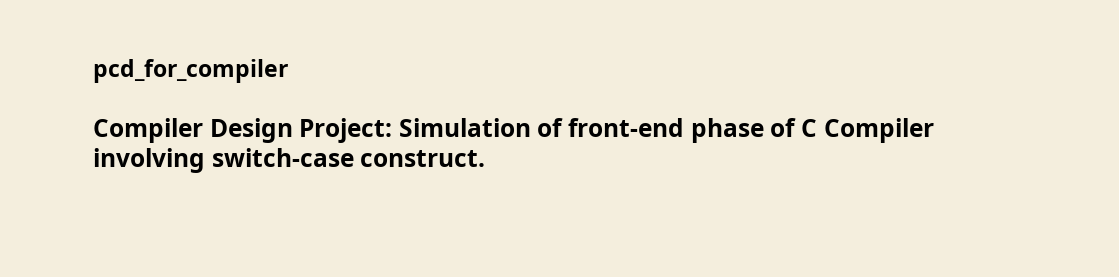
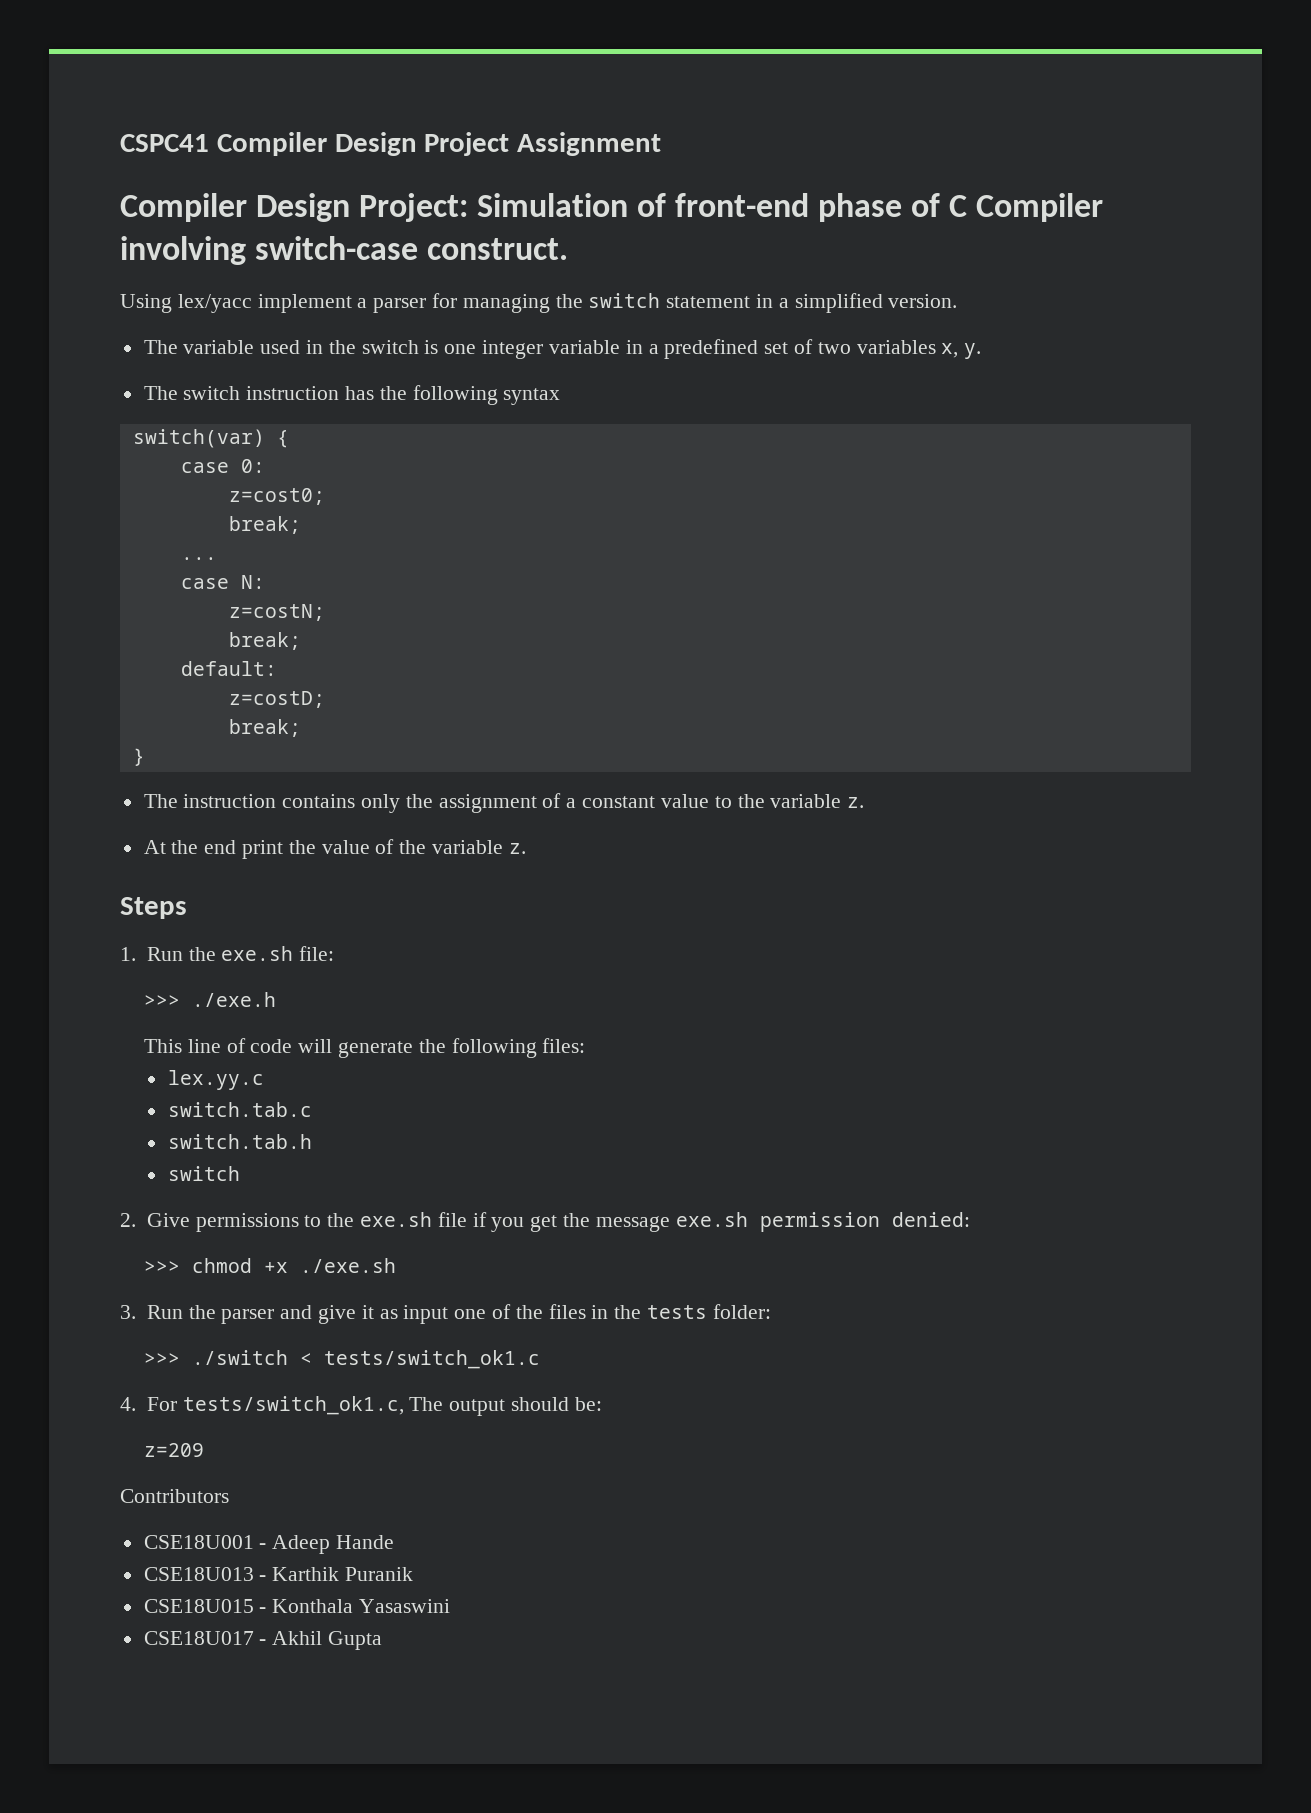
- pcd_for_compiler
+ CSPC41 Compiler Design Project Assignment
+ Using lex/yacc implement a parser for managing the switch statement in a simplified version.
+ The variable used in the switch is one integer variable in a predefined set of two variables x, y.
+ The switch instruction has the following syntax
+ switch(var) {
+ case 0:
+ z=cost0;
+ break;
+ ...
+ case N:
+ z=costN;
+ break;
+ default:
+ z=costD;
+ break;
+ }
+ The instruction contains only the assignment of a constant value to the variable z.
+ At the end print the value of the variable z.
+ Steps
+ 1. Run the exe.sh file:
+ >>> ./exe.h
+ This line of code will generate the following files:
+ lex.yy.c
+ switch.tab.c
+ switch.tab.h
+ switch
+ 2. Give permissions to the exe.sh file if you get the message exe.sh permission denied:
+ >>> chmod +x ./exe.sh
+ 3. Run the parser and give it as input one of the files in the tests folder:
+ >>> ./switch < tests/switch_ok1.c
+ 4. For tests/switch_ok1.c, The output should be:
+ z=209
+ Contributors
+ CSE18U001 - Adeep Hande
+ CSE18U013 - Karthik Puranik
+ CSE18U015 - Konthala Yasaswini
+ CSE18U017 - Akhil Gupta

